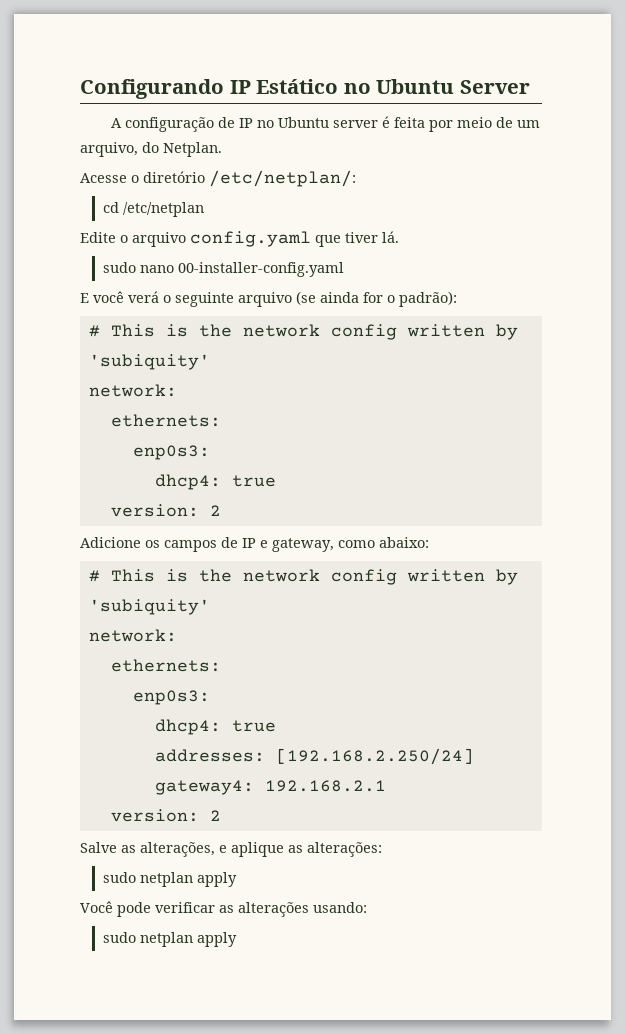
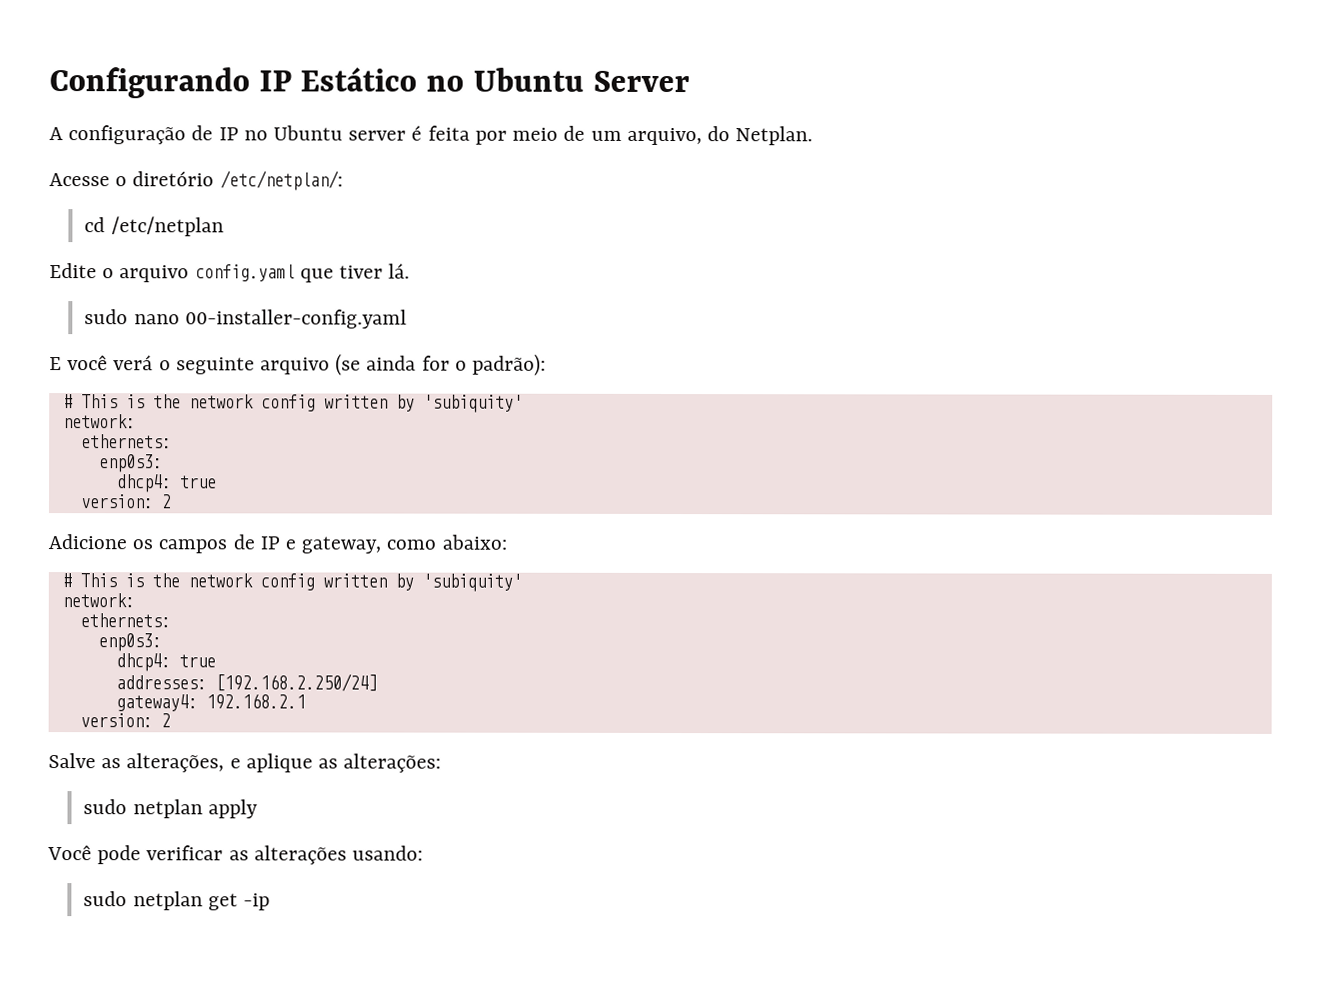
  Você pode verificar as alterações usando:
- sudo netplan apply
+ sudo netplan get -ip

